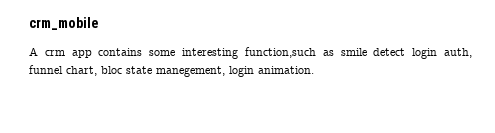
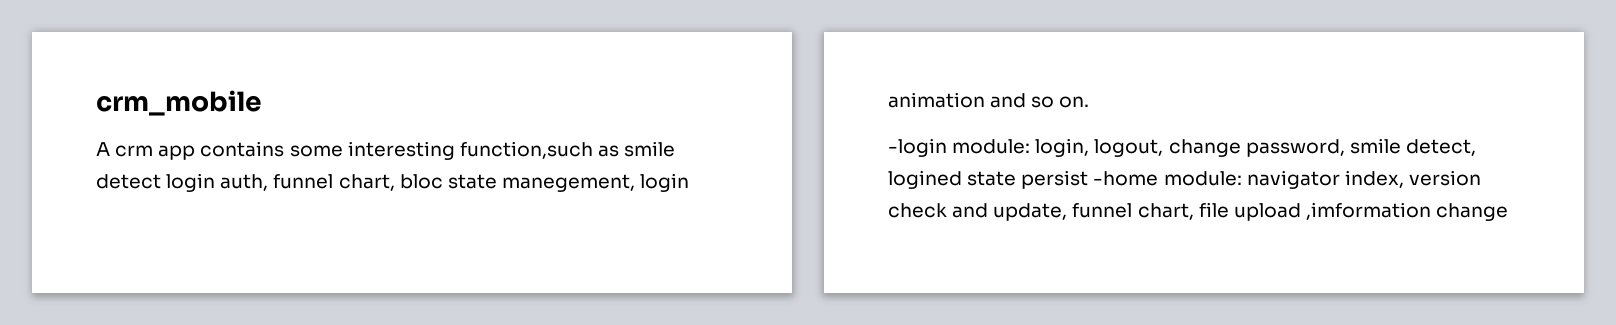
- A crm app contains some interesting function,such as smile detect login auth, funnel chart, bloc state manegement, login animation.
+ A crm app contains some interesting function,such as smile detect login auth, funnel chart, bloc state manegement, login animation and so on.
+ -login module: login, logout, change password, smile detect, logined state persist -home module: navigator index, version check and update, funnel chart, file upload ,imformation change

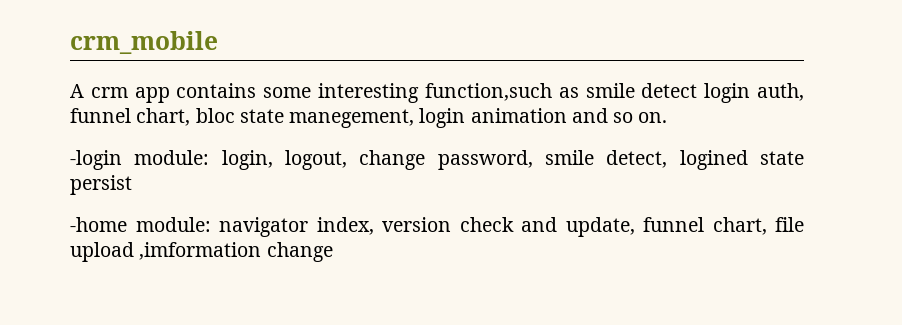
- -login module: login, logout, change password, smile detect, logined state persist -home module: navigator index, version check and update, funnel chart, file upload ,imformation change
+ -login module: login, logout, change password, smile detect, logined state persist
+ -home module: navigator index, version check and update, funnel chart, file upload ,imformation change

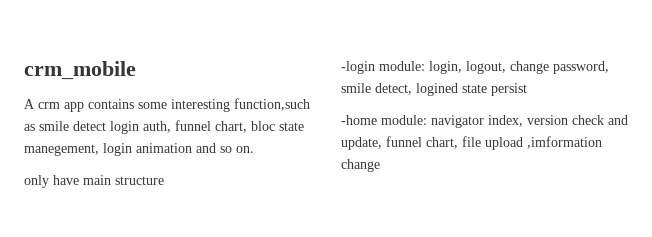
+ only have main structure

